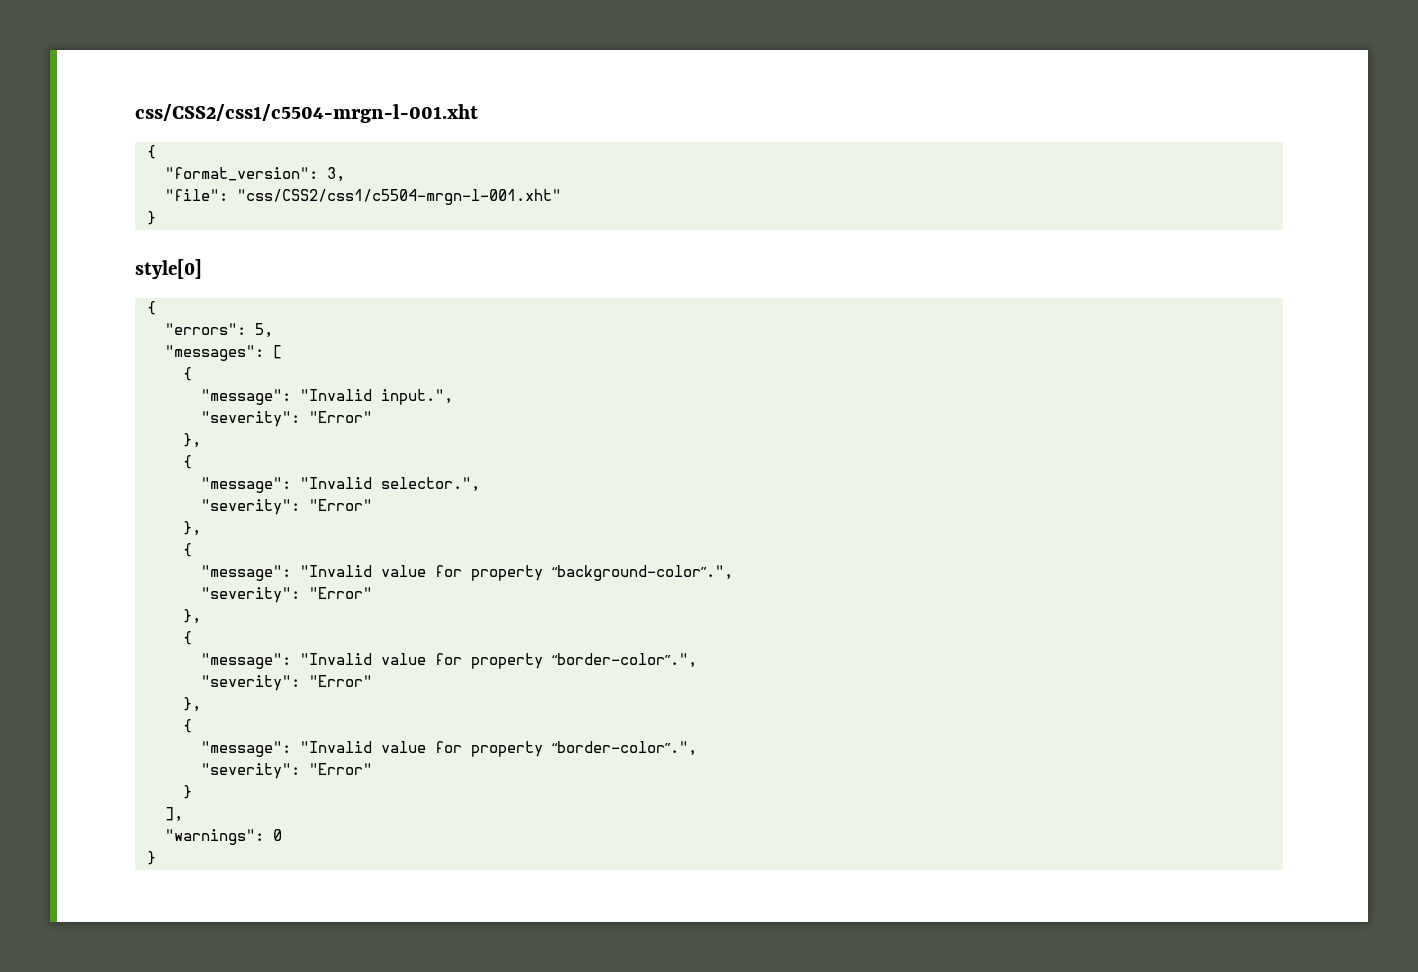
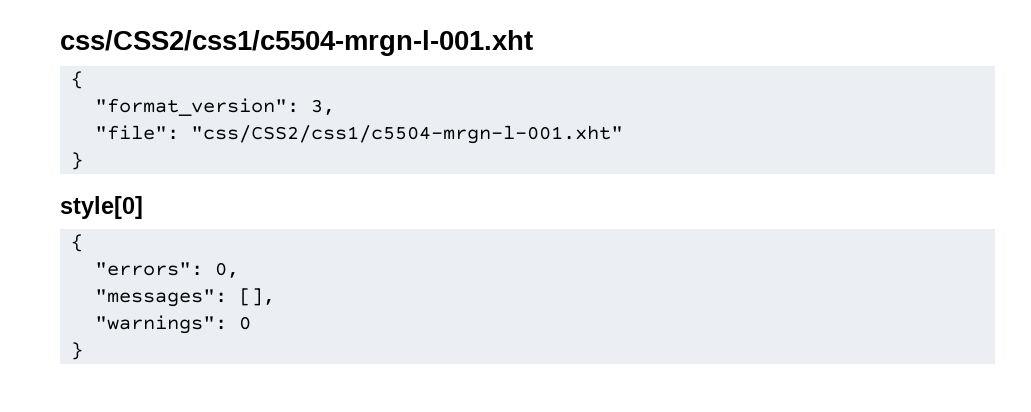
- "errors": 5,
+ "errors": 0,
- "messages": [
- {
- "message": "Invalid input.",
- "severity": "Error"
- },
- {
- "message": "Invalid selector.",
- "severity": "Error"
- },
- {
- "message": "Invalid value for property “background-color”.",
- "severity": "Error"
- },
- {
- "message": "Invalid value for property “border-color”.",
- "severity": "Error"
- },
- {
- "message": "Invalid value for property “border-color”.",
- "severity": "Error"
- }
- ],
+ "messages": [],

